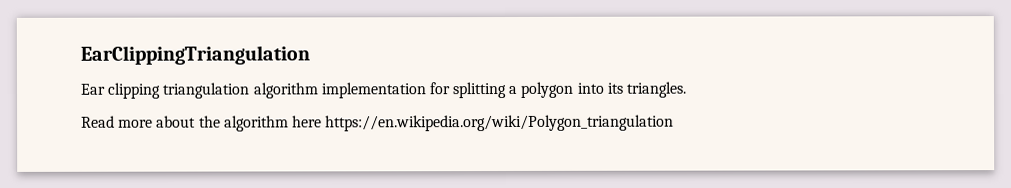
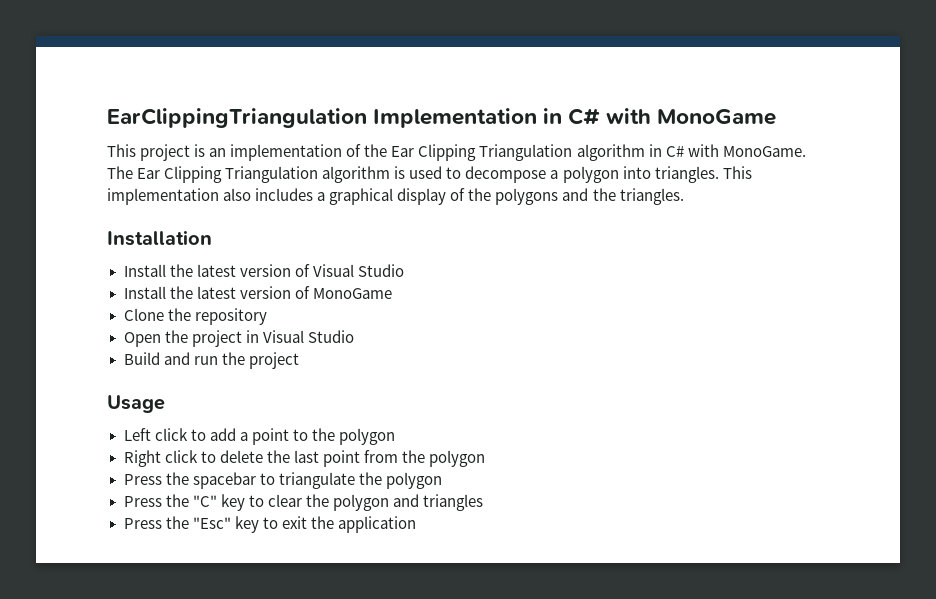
- EarClippingTriangulation
- Ear clipping triangulation algorithm implementation for splitting a polygon into its triangles.
- Read more about the algorithm here https://en.wikipedia.org/wiki/Polygon_triangulation
+ EarClippingTriangulation Implementation in C# with MonoGame
+ This project is an implementation of the Ear Clipping Triangulation algorithm in C# with MonoGame. The Ear Clipping Triangulation algorithm is used to decompose a polygon into triangles. This implementation also includes a graphical display of the polygons and the triangles.
+ Installation
+ Install the latest version of Visual Studio
+ Install the latest version of MonoGame
+ Clone the repository
+ Open the project in Visual Studio
+ Build and run the project
+ Usage
+ Left click to add a point to the polygon
+ Right click to delete the last point from the polygon
+ Press the spacebar to triangulate the polygon
+ Press the "C" key to clear the polygon and triangles
+ Press the "Esc" key to exit the application

